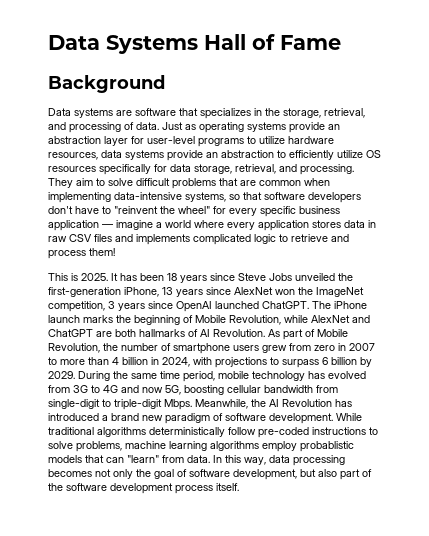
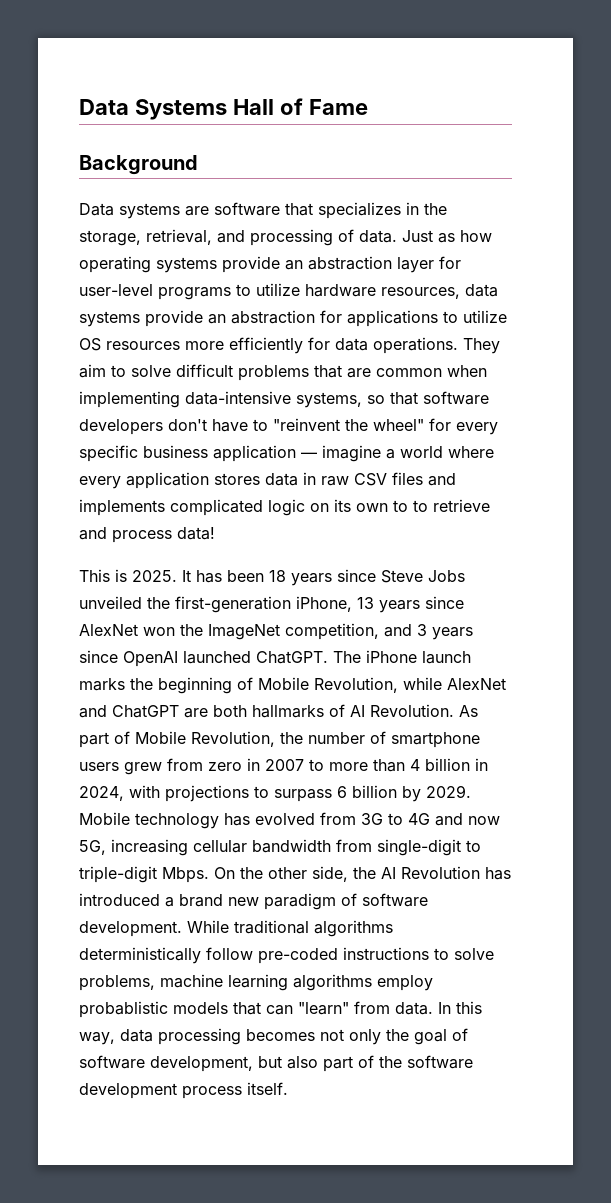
- Just as operating systems provide an abstraction layer for user-level programs to utilize hardware resources, data systems provide an abstraction to efficiently utilize OS resources specifically for data storage, retrieval, and processing.
+ Just as how operating systems provide an abstraction layer for user-level programs to utilize hardware resources, data systems provide an abstraction for applications to utilize OS resources more efficiently for data operations.
- They aim to solve difficult problems that are common when implementing data-intensive systems, so that software developers don't have to "reinvent the wheel" for every specific business application — imagine a world where every application stores data in raw CSV files and implements complicated logic to retrieve and process them!
+ They aim to solve difficult problems that are common when implementing data-intensive systems, so that software developers don't have to "reinvent the wheel" for every specific business application — imagine a world where every application stores data in raw CSV files and implements complicated logic on its own to to retrieve and process data!
- It has been 18 years since Steve Jobs unveiled the first-generation iPhone, 13 years since AlexNet won the ImageNet competition, 3 years since OpenAI launched ChatGPT.
+ It has been 18 years since Steve Jobs unveiled the first-generation iPhone, 13 years since AlexNet won the ImageNet competition, and 3 years since OpenAI launched ChatGPT.
- During the same time period, mobile technology has evolved from 3G to 4G and now 5G, boosting cellular bandwidth from single-digit to triple-digit Mbps.
+ Mobile technology has evolved from 3G to 4G and now 5G, increasing cellular bandwidth from single-digit to triple-digit Mbps.
- Meanwhile, the AI Revolution has introduced a brand new paradigm of software development.
+ On the other side, the AI Revolution has introduced a brand new paradigm of software development.

